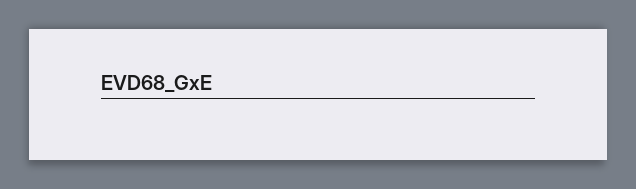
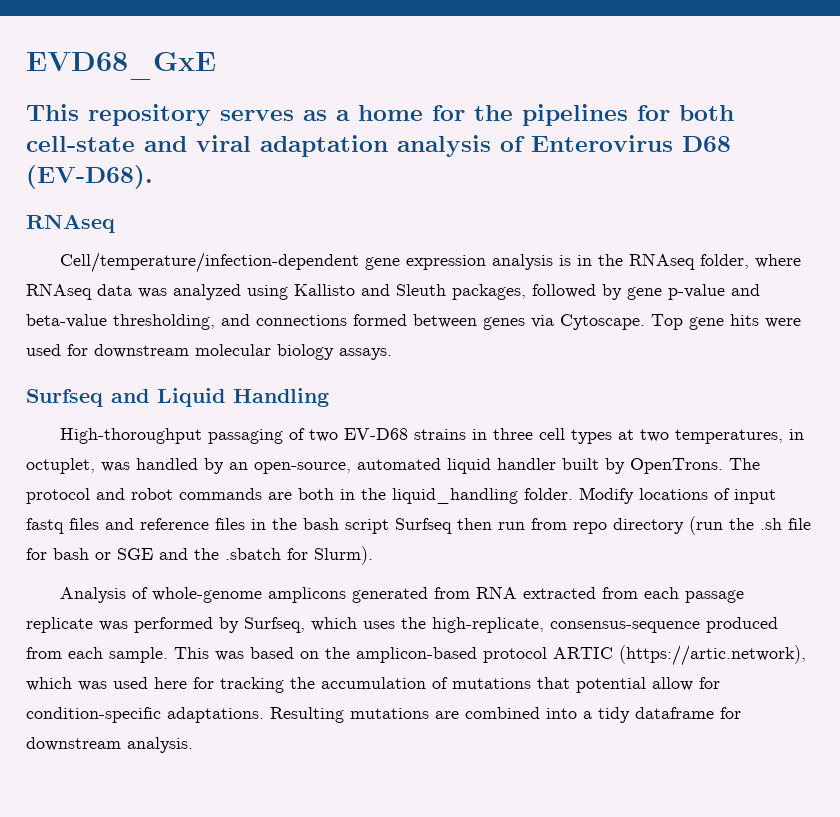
+ This repository serves as a home for the pipelines for both cell-state and viral adaptation analysis of Enterovirus D68 (EV-D68).
+ RNAseq
+ Cell/temperature/infection-dependent gene expression analysis is in the RNAseq folder, where RNAseq data was analyzed using Kallisto and Sleuth packages, followed by gene p-value and beta-value thresholding, and connections formed between genes via Cytoscape. Top gene hits were used for downstream molecular biology assays.
+ Surfseq and Liquid Handling
+ High-thoroughput passaging of two EV-D68 strains in three cell types at two temperatures, in octuplet, was handled by an open-source, automated liquid handler built by OpenTrons. The protocol and robot commands are both in the liquid_handling folder. Modify locations of input fastq files and reference files in the bash script Surfseq then run from repo directory (run the .sh file for bash or SGE and the .sbatch for Slurm).
+ Analysis of whole-genome amplicons generated from RNA extracted from each passage replicate was performed by Surfseq, which uses the high-replicate, consensus-sequence produced from each sample. This was based on the amplicon-based protocol ARTIC (https://artic.network), which was used here for tracking the accumulation of mutations that potential allow for condition-specific adaptations. Resulting mutations are combined into a tidy dataframe for downstream analysis.

